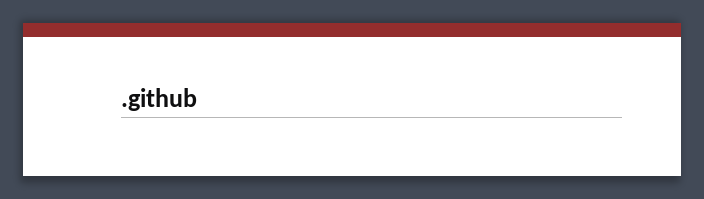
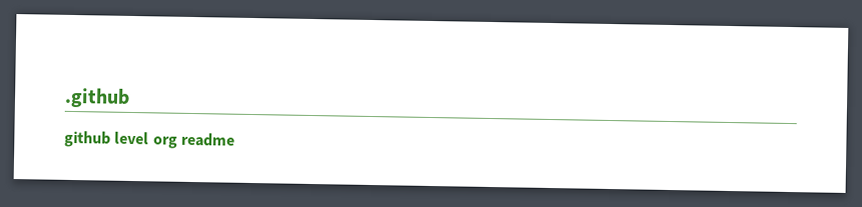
+ github level org readme

